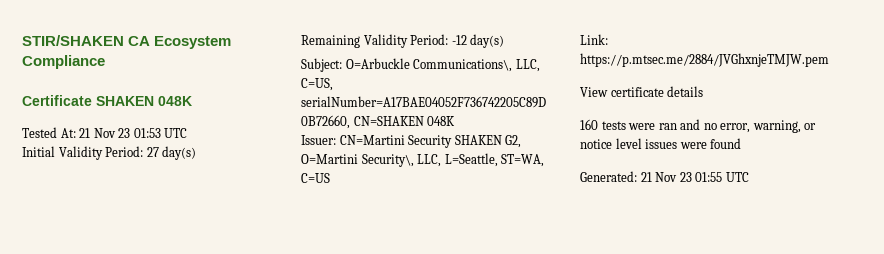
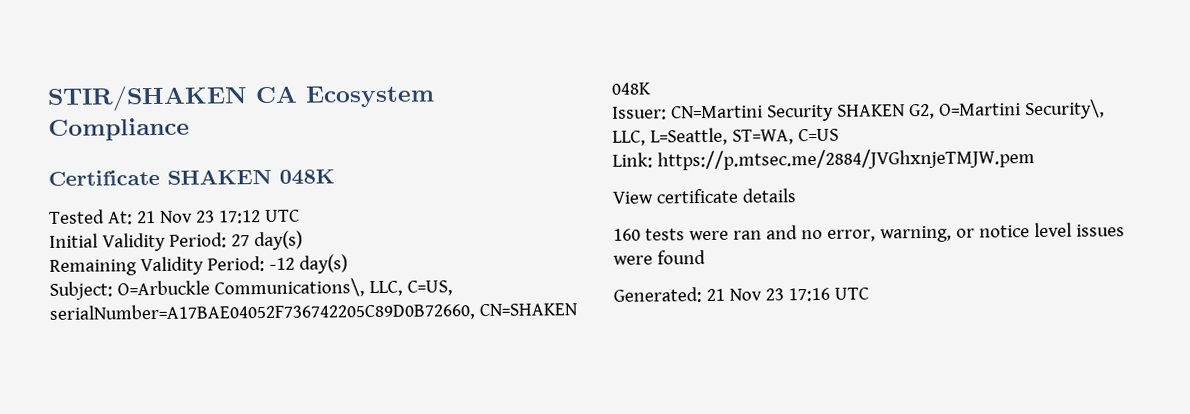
- Tested At: 21 Nov 23 01:53 UTC
+ Tested At: 21 Nov 23 17:12 UTC
- Generated: 21 Nov 23 01:55 UTC
+ Generated: 21 Nov 23 17:16 UTC

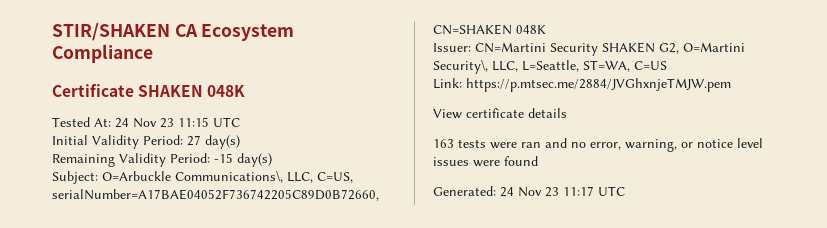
- Tested At: 21 Nov 23 17:12 UTC
+ Tested At: 24 Nov 23 11:15 UTC
- Remaining Validity Period: -12 day(s)
+ Remaining Validity Period: -15 day(s)
- 160 tests were ran and no error, warning, or notice level issues were found
+ 163 tests were ran and no error, warning, or notice level issues were found
- Generated: 21 Nov 23 17:16 UTC
+ Generated: 24 Nov 23 11:17 UTC

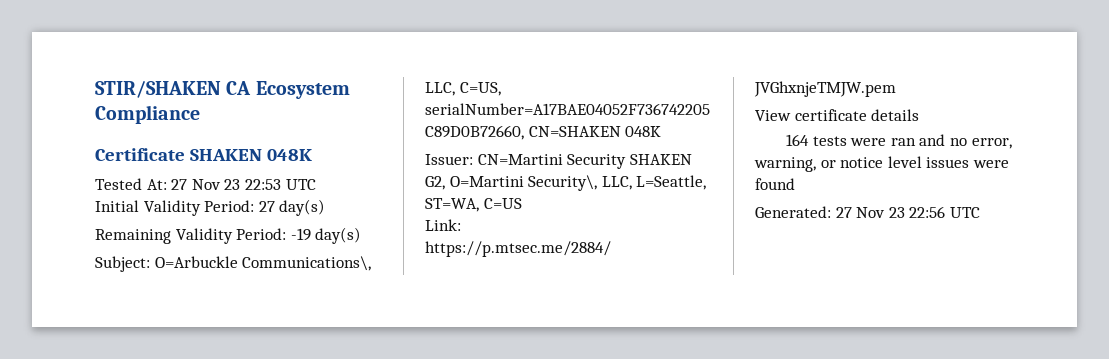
- Tested At: 24 Nov 23 11:15 UTC
+ Tested At: 27 Nov 23 22:53 UTC
- Remaining Validity Period: -15 day(s)
+ Remaining Validity Period: -19 day(s)
- 163 tests were ran and no error, warning, or notice level issues were found
+ 164 tests were ran and no error, warning, or notice level issues were found
- Generated: 24 Nov 23 11:17 UTC
+ Generated: 27 Nov 23 22:56 UTC

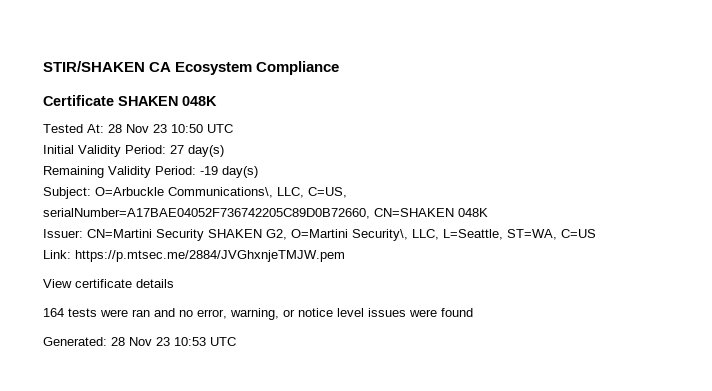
- Tested At: 27 Nov 23 22:53 UTC
+ Tested At: 28 Nov 23 10:50 UTC
- Generated: 27 Nov 23 22:56 UTC
+ Generated: 28 Nov 23 10:53 UTC

